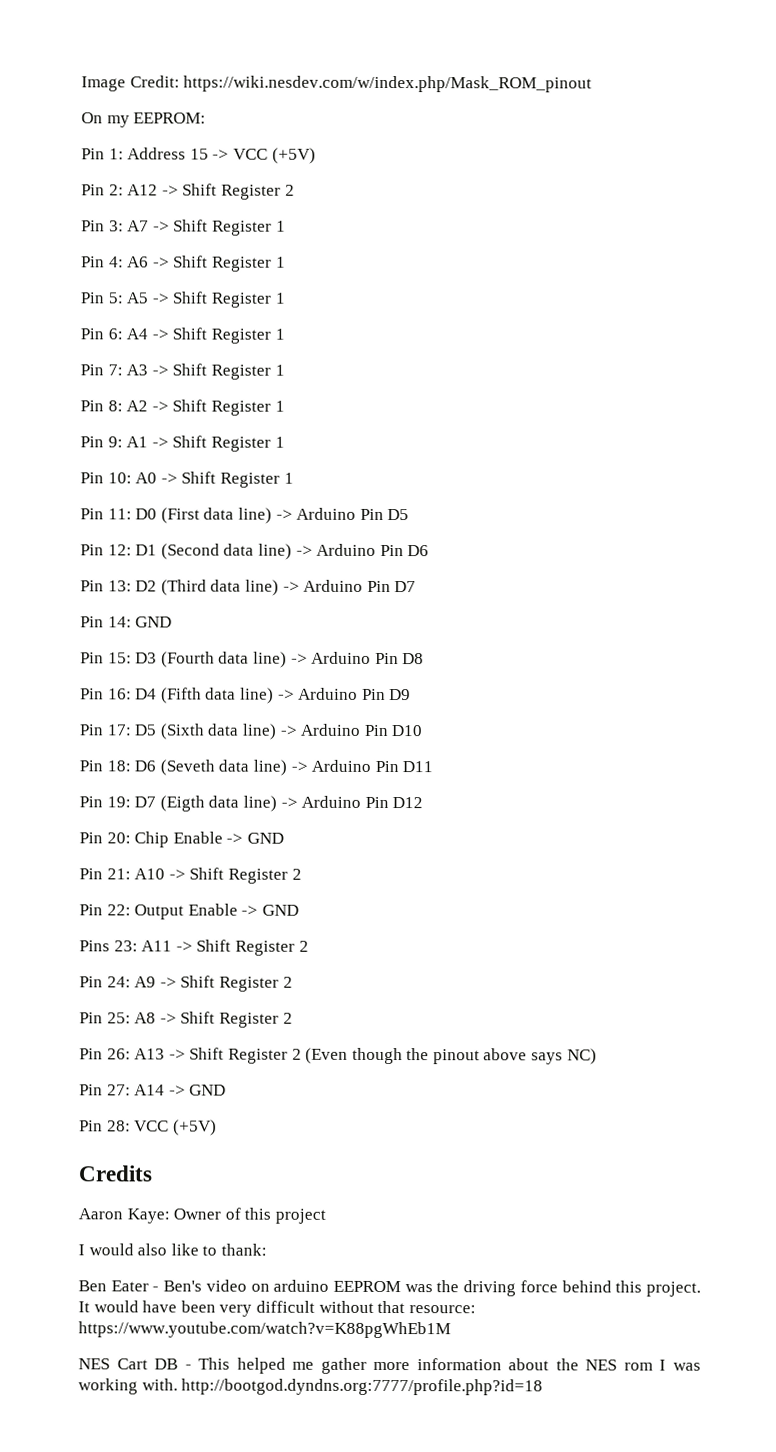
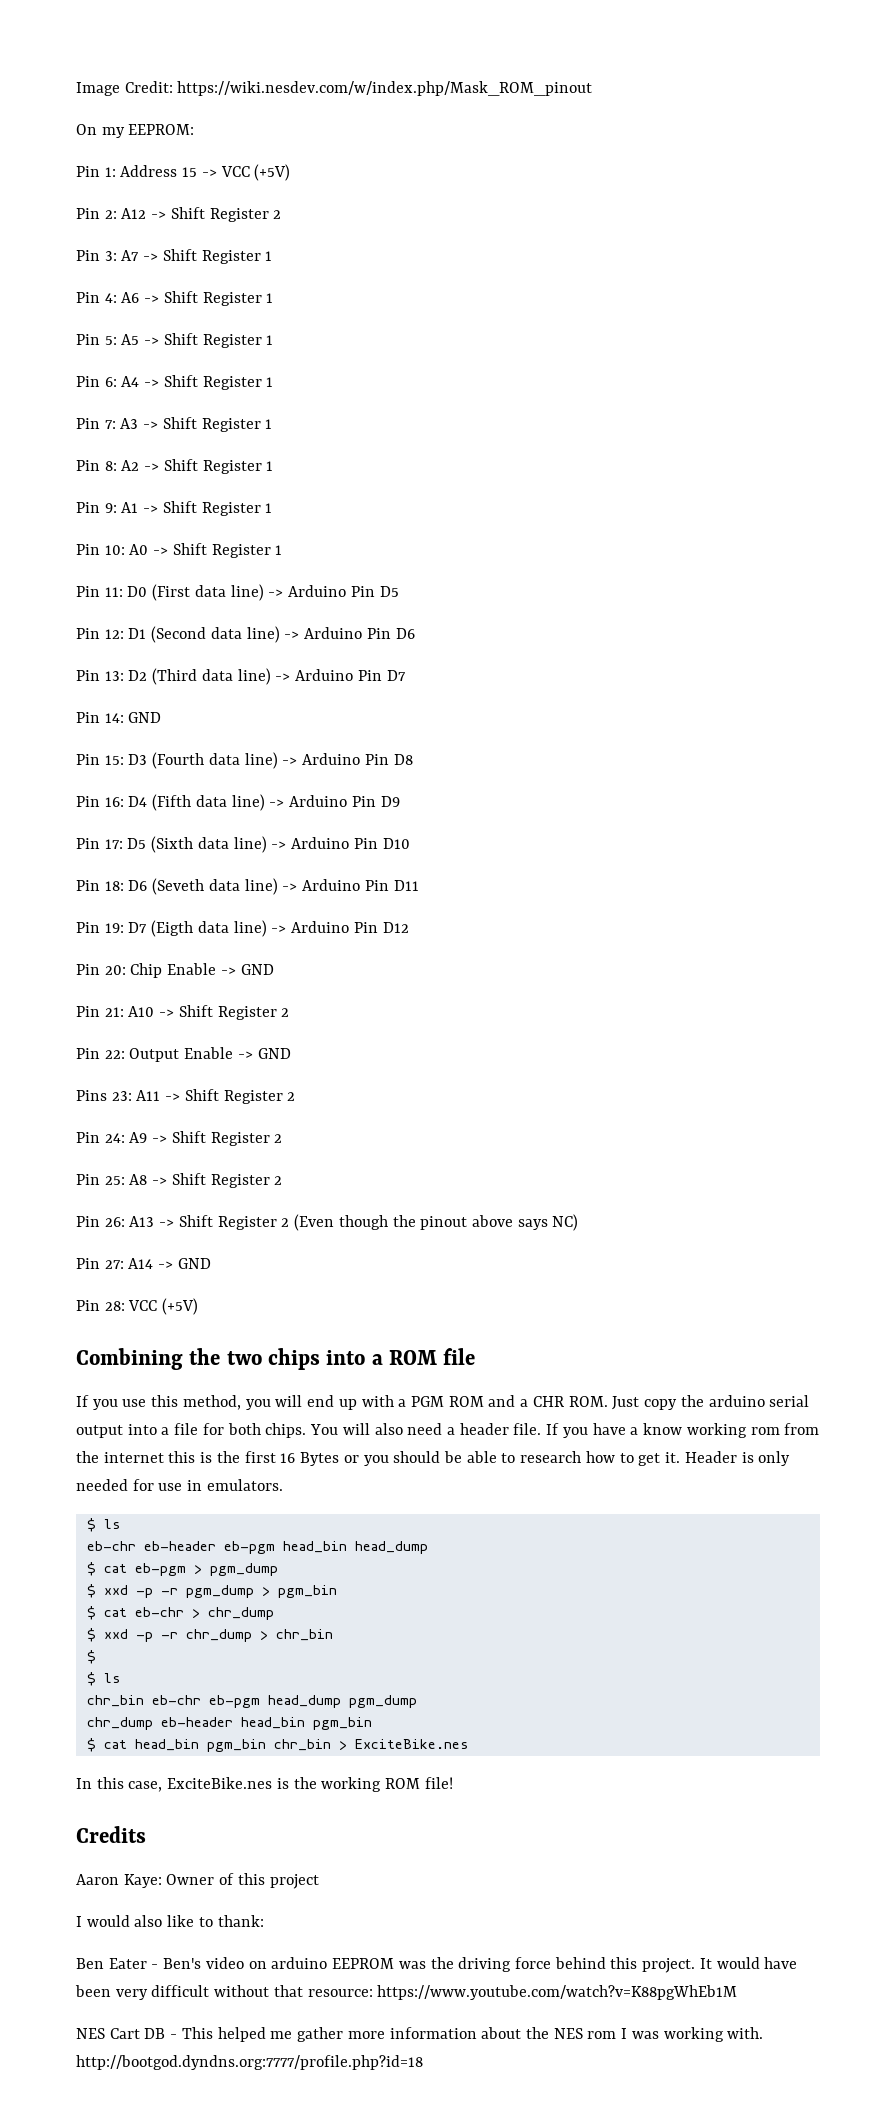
+ Combining the two chips into a ROM file
+ If you use this method, you will end up with a PGM ROM and a CHR ROM. Just copy the arduino serial output into a file for both chips. You will also need a header file. If you have a know working rom from the internet this is the first 16 Bytes or you should be able to research how to get it. Header is only needed for use in emulators.
+ $ ls
+ eb-chr eb-header eb-pgm head_bin head_dump
+ $ cat eb-pgm > pgm_dump
+ $ xxd -p -r pgm_dump > pgm_bin
+ $ cat eb-chr > chr_dump
+ $ xxd -p -r chr_dump > chr_bin
+ $
+ $ ls
+ chr_bin eb-chr eb-pgm head_dump pgm_dump
+ chr_dump eb-header head_bin pgm_bin
+ $ cat head_bin pgm_bin chr_bin > ExciteBike.nes
+ In this case, ExciteBike.nes is the working ROM file!

